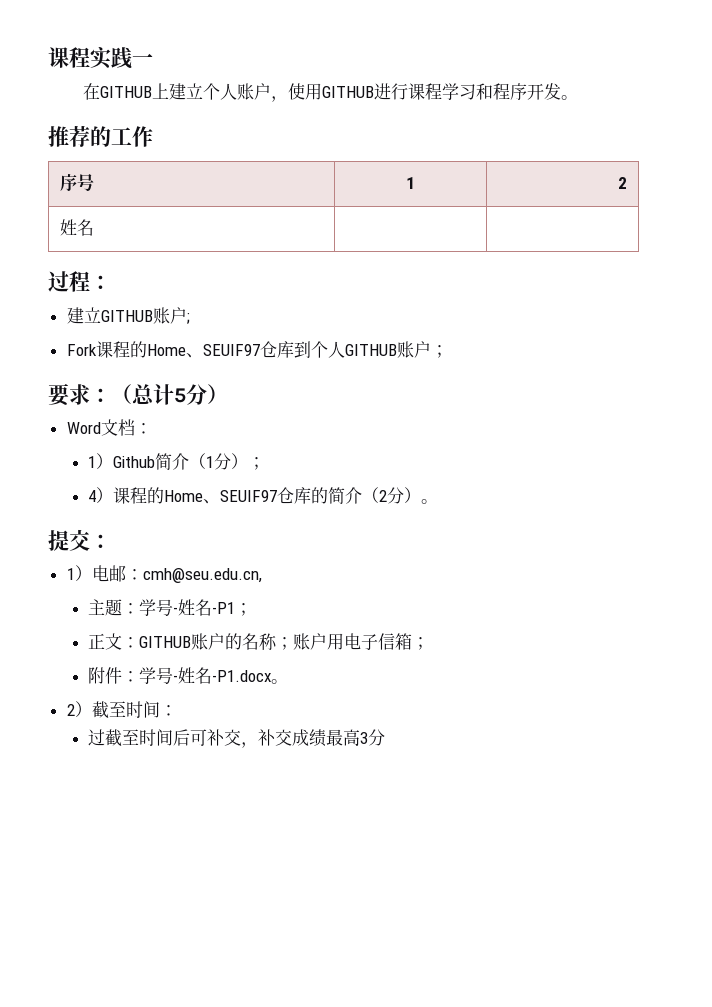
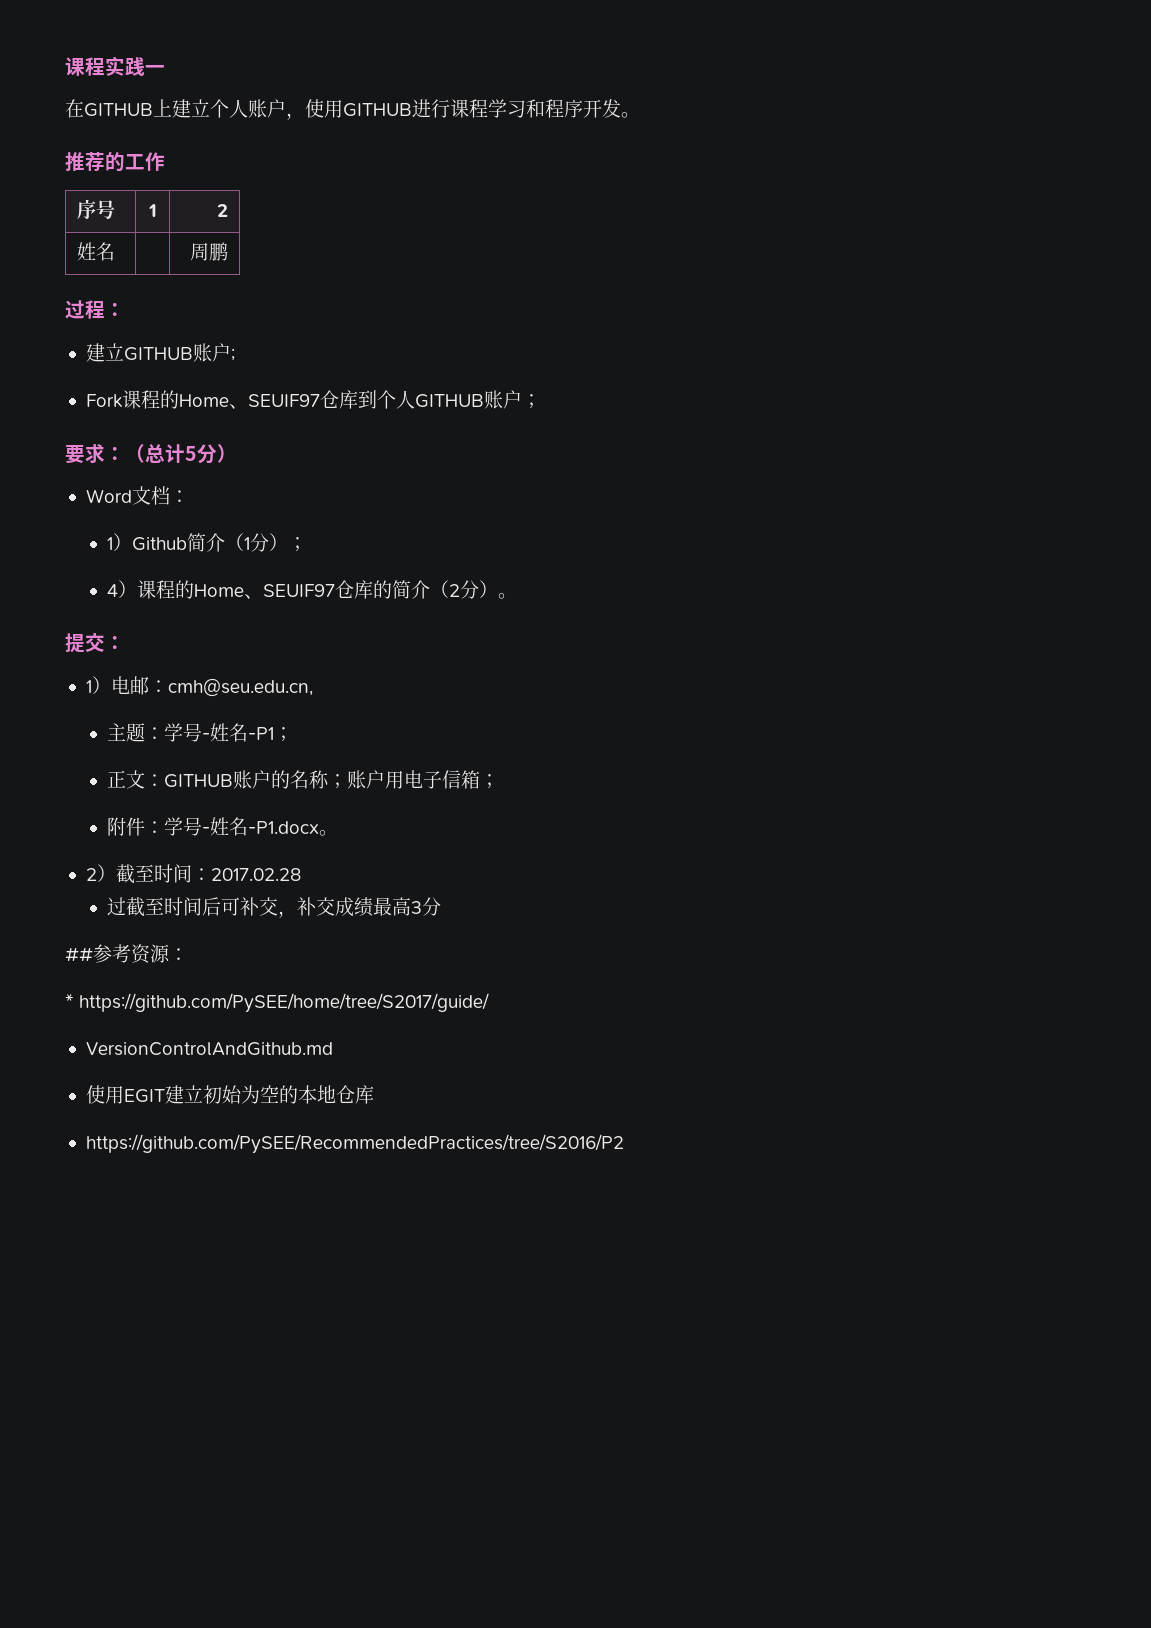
- 姓名 | |
+ 姓名 | | 周鹏
- 2）截至时间：
+ 2）截至时间：2017.02.28
+ ##参考资源：
+ * https://github.com/PySEE/home/tree/S2017/guide/
+ VersionControlAndGithub.md
+ 使用EGIT建立初始为空的本地仓库
+ https://github.com/PySEE/RecommendedPractices/tree/S2016/P2

